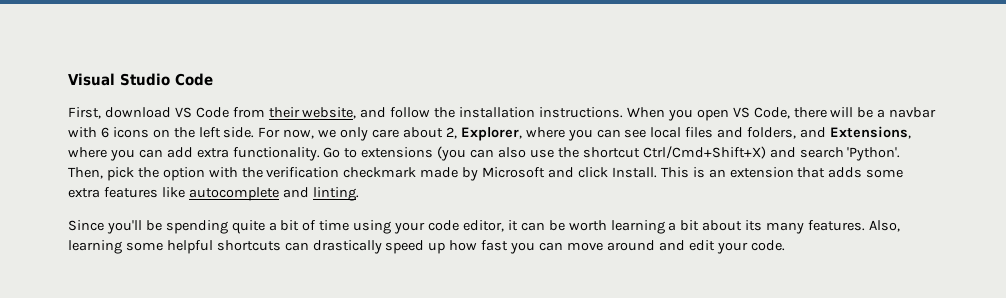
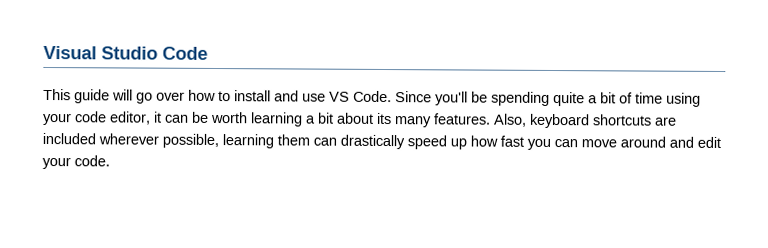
- First, download VS Code from their website, and follow the installation instructions. When you open VS Code, there will be a navbar with 6 icons on the left side. For now, we only care about 2, Explorer, where you can see local files and folders, and Extensions, where you can add extra functionality. Go to extensions (you can also use the shortcut Ctrl/Cmd+Shift+X) and search 'Python'. Then, pick the option with the verification checkmark made by Microsoft and click Install. This is an extension that adds some extra features like autocomplete and linting.
- Since you'll be spending quite a bit of time using your code editor, it can be worth learning a bit about its many features.
+ This guide will go over how to install and use VS Code. Since you'll be spending quite a bit of time using your code editor, it can be worth learning a bit about its many features.
- Also, learning some helpful shortcuts can drastically speed up how fast you can move around and edit your code.
+ Also, keyboard shortcuts are included wherever possible, learning them can drastically speed up how fast you can move around and edit your code.

